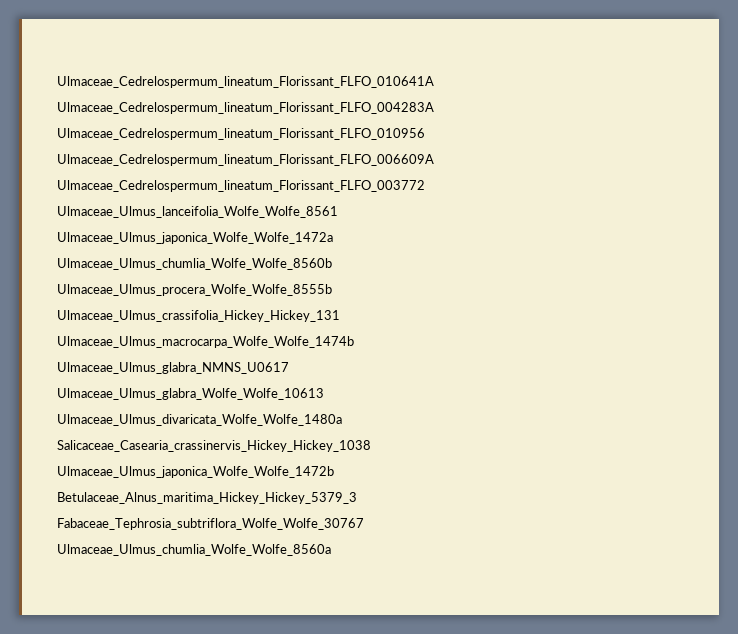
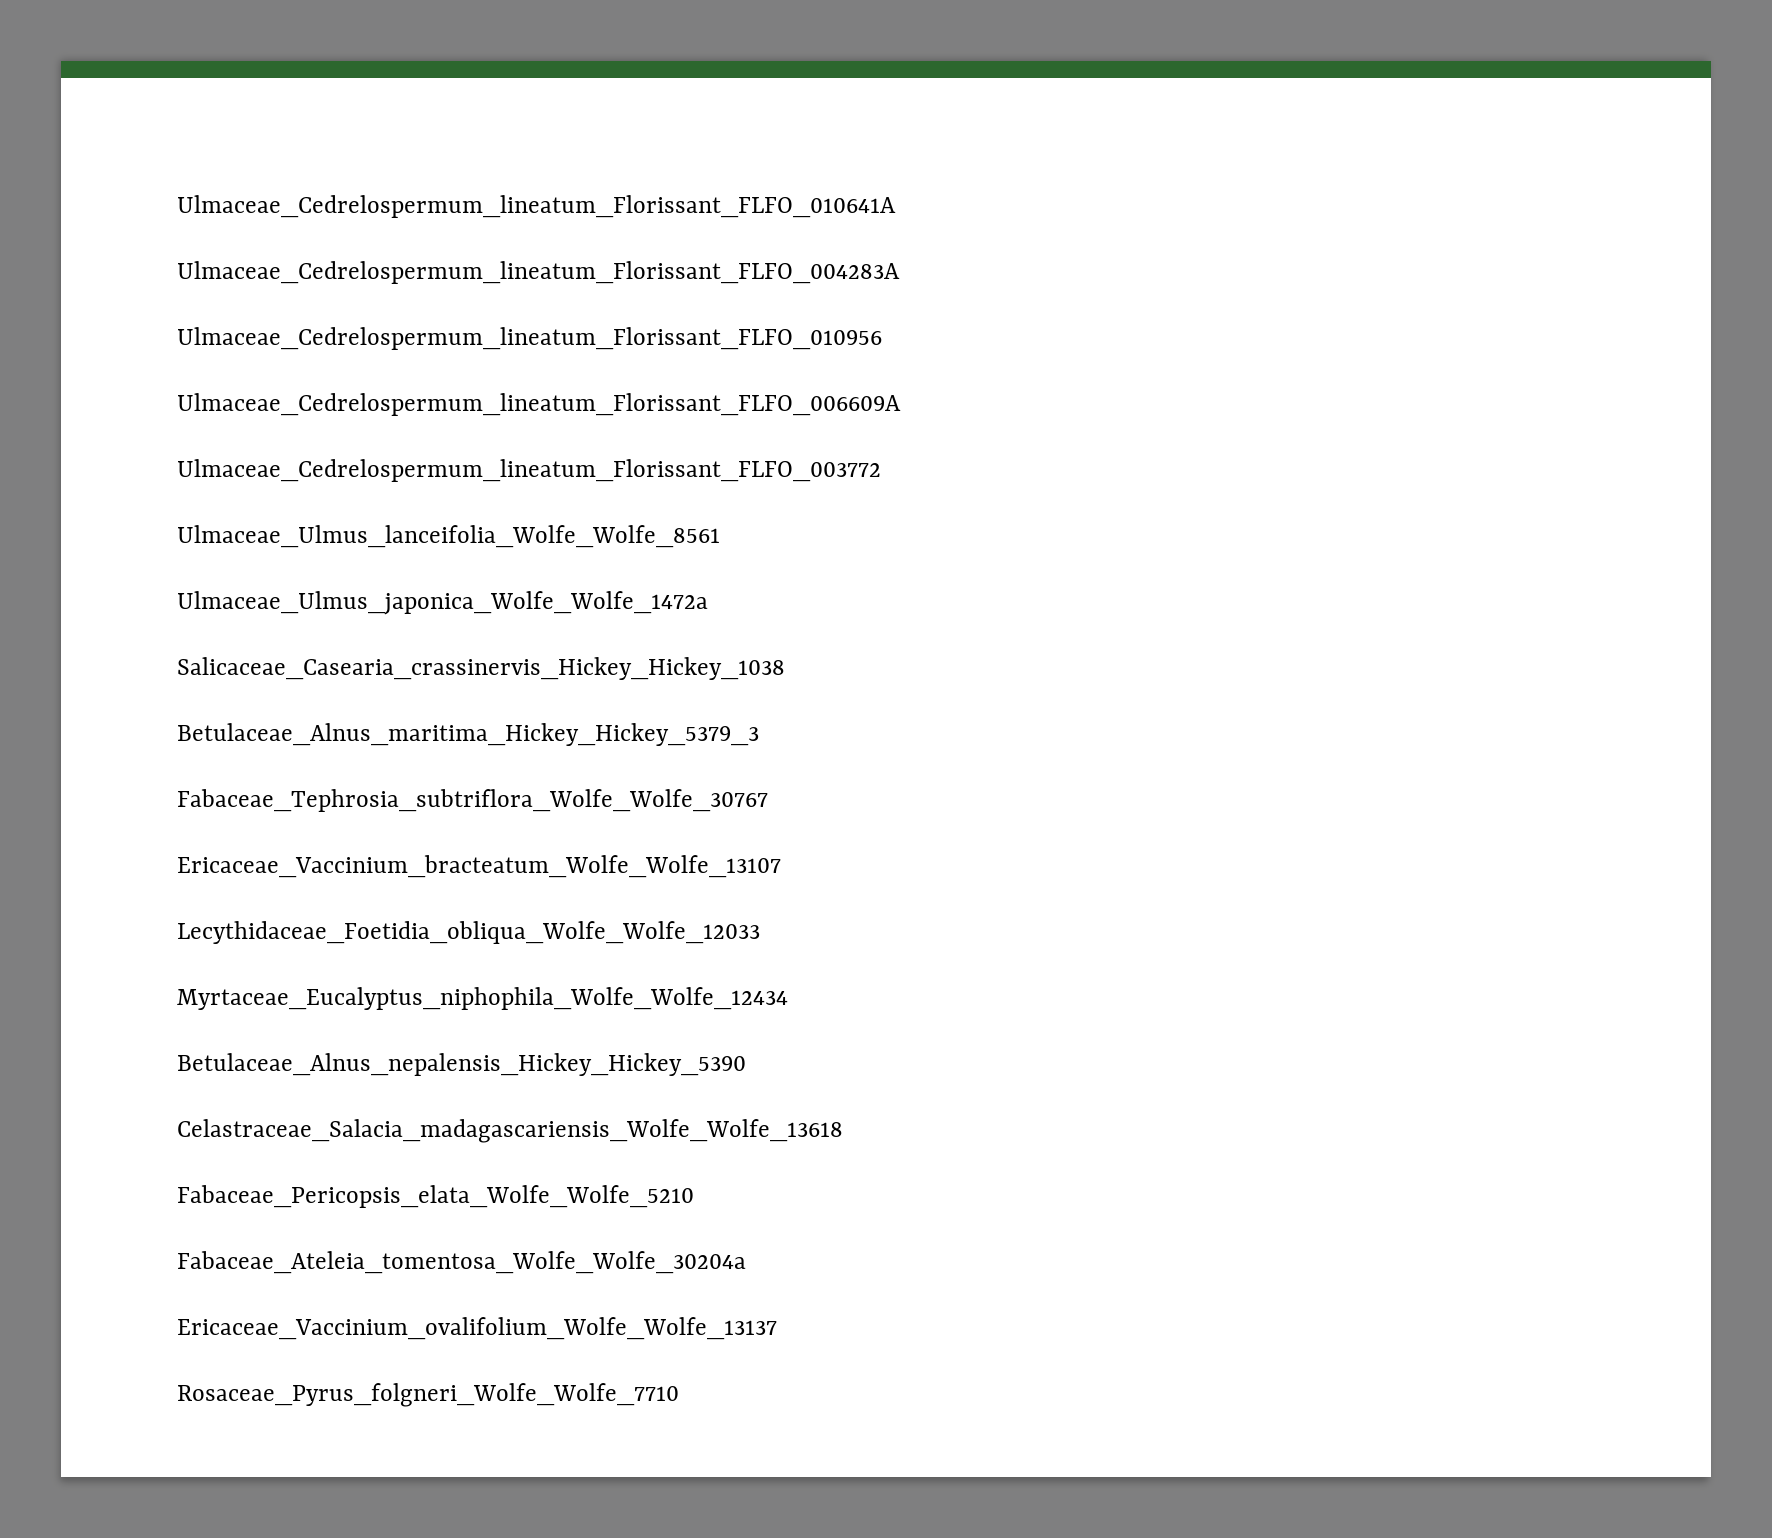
- Ulmaceae_Ulmus_chumlia_Wolfe_Wolfe_8560b
- Ulmaceae_Ulmus_procera_Wolfe_Wolfe_8555b
- Ulmaceae_Ulmus_crassifolia_Hickey_Hickey_131
- Ulmaceae_Ulmus_macrocarpa_Wolfe_Wolfe_1474b
- Ulmaceae_Ulmus_glabra_NMNS_U0617
- Ulmaceae_Ulmus_glabra_Wolfe_Wolfe_10613
- Ulmaceae_Ulmus_divaricata_Wolfe_Wolfe_1480a
- Ulmaceae_Ulmus_japonica_Wolfe_Wolfe_1472b
- Ulmaceae_Ulmus_chumlia_Wolfe_Wolfe_8560a
+ Ericaceae_Vaccinium_bracteatum_Wolfe_Wolfe_13107
+ Lecythidaceae_Foetidia_obliqua_Wolfe_Wolfe_12033
+ Myrtaceae_Eucalyptus_niphophila_Wolfe_Wolfe_12434
+ Betulaceae_Alnus_nepalensis_Hickey_Hickey_5390
+ Celastraceae_Salacia_madagascariensis_Wolfe_Wolfe_13618
+ Fabaceae_Pericopsis_elata_Wolfe_Wolfe_5210
+ Fabaceae_Ateleia_tomentosa_Wolfe_Wolfe_30204a
+ Ericaceae_Vaccinium_ovalifolium_Wolfe_Wolfe_13137
+ Rosaceae_Pyrus_folgneri_Wolfe_Wolfe_7710

